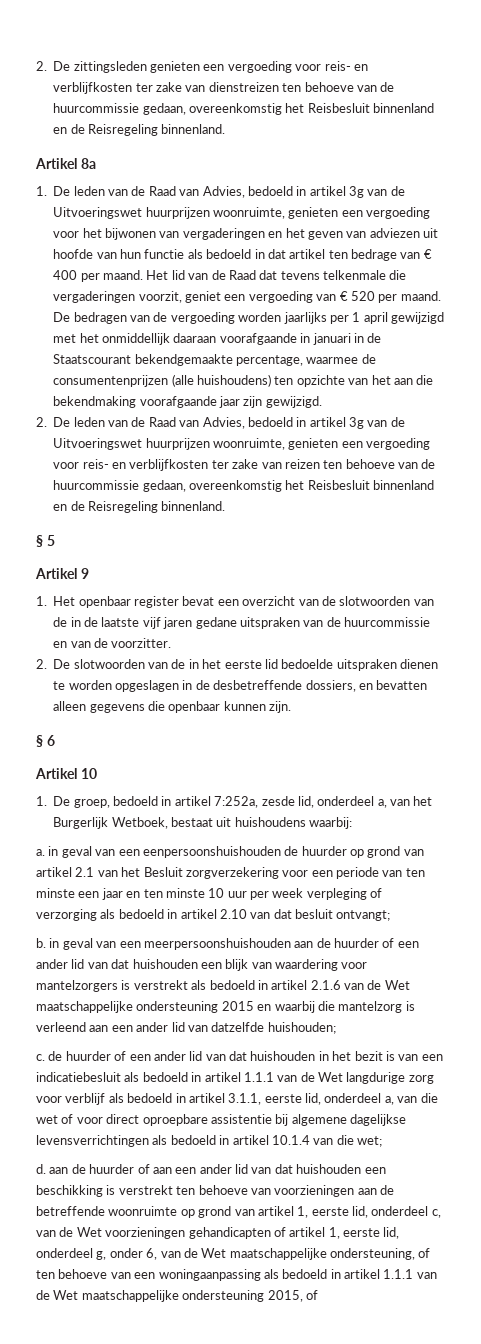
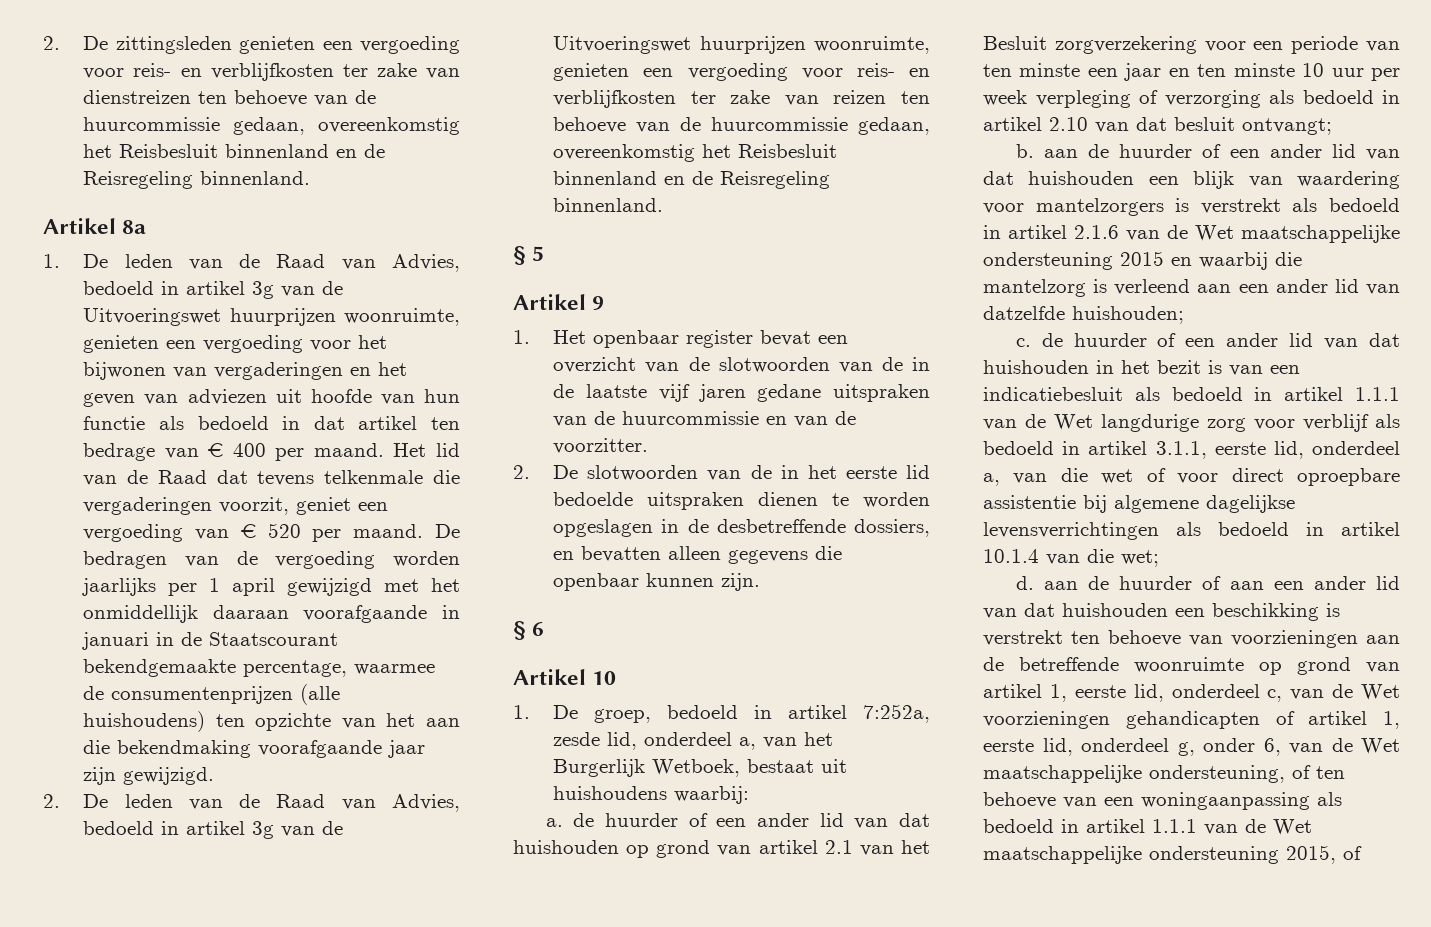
- a. in geval van een eenpersoonshuishouden de huurder op grond van artikel 2.1 van het Besluit zorgverzekering voor een periode van ten minste een jaar en ten minste 10 uur per week verpleging of verzorging als bedoeld in artikel 2.10 van dat besluit ontvangt;
+ a. de huurder of een ander lid van dat huishouden op grond van artikel 2.1 van het Besluit zorgverzekering voor een periode van ten minste een jaar en ten minste 10 uur per week verpleging of verzorging als bedoeld in artikel 2.10 van dat besluit ontvangt;
- b. in geval van een meerpersoonshuishouden aan de huurder of een ander lid van dat huishouden een blijk van waardering voor mantelzorgers is verstrekt als bedoeld in artikel 2.1.6 van de Wet maatschappelijke ondersteuning 2015 en waarbij die mantelzorg is verleend aan een ander lid van datzelfde huishouden;
+ b. aan de huurder of een ander lid van dat huishouden een blijk van waardering voor mantelzorgers is verstrekt als bedoeld in artikel 2.1.6 van de Wet maatschappelijke ondersteuning 2015 en waarbij die mantelzorg is verleend aan een ander lid van datzelfde huishouden;

